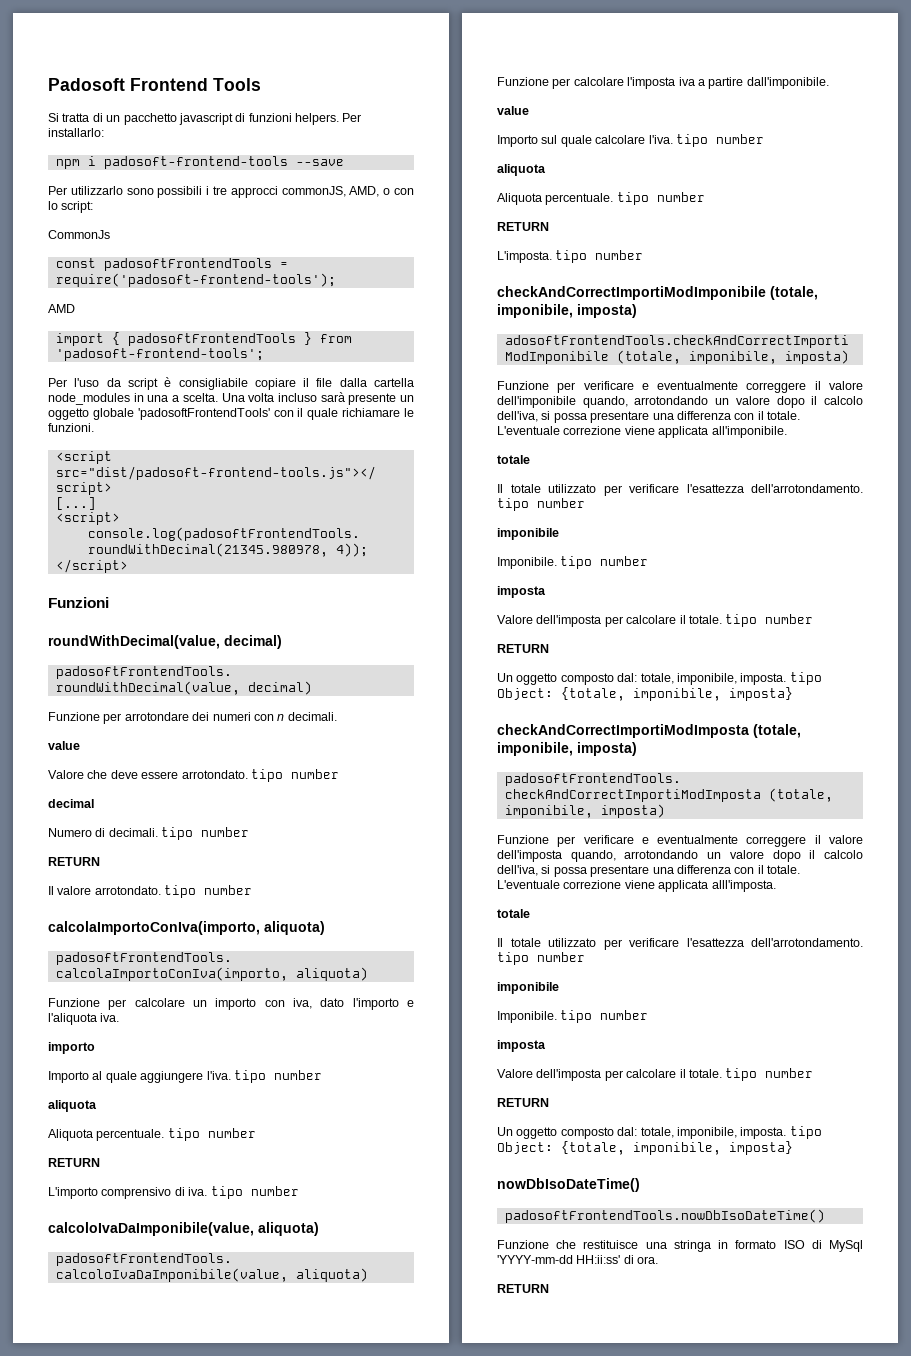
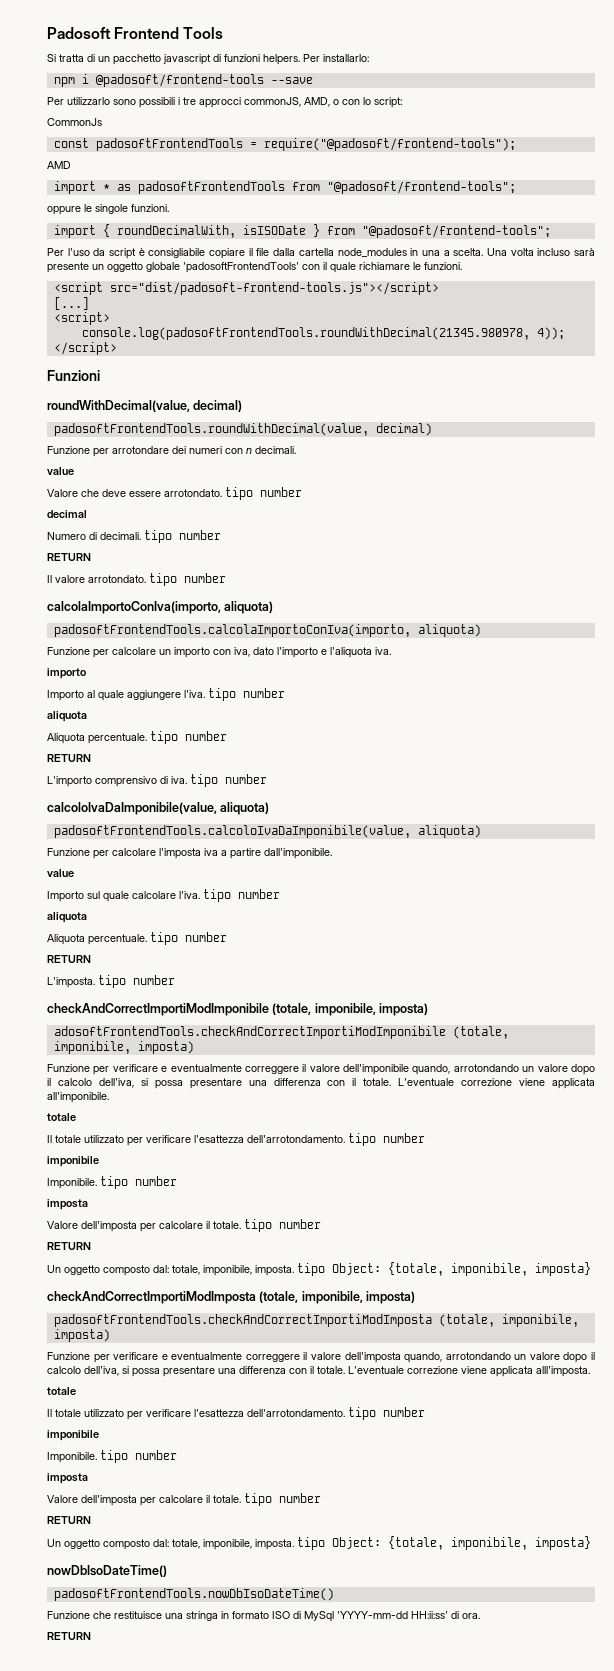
- npm i padosoft-frontend-tools --save
+ npm i @padosoft/frontend-tools --save
- const padosoftFrontendTools = require('padosoft-frontend-tools');
+ const padosoftFrontendTools = require("@padosoft/frontend-tools");
+ import * as padosoftFrontendTools from "@padosoft/frontend-tools";
+ oppure le singole funzioni.
- import { padosoftFrontendTools } from 'padosoft-frontend-tools';
+ import { roundDecimalWith, isISODate } from "@padosoft/frontend-tools";

